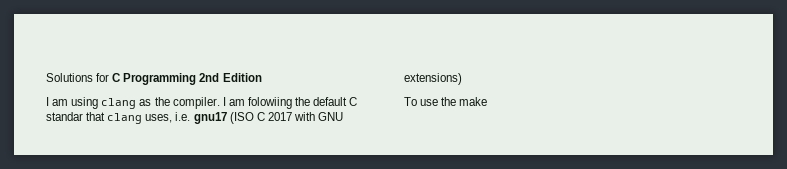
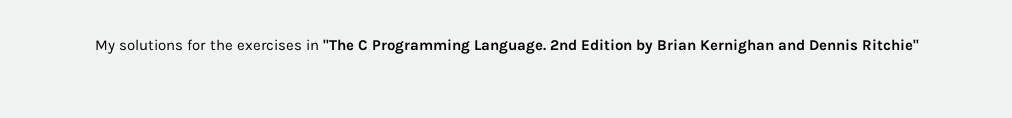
- Solutions for C Programming 2nd Edition
- I am using clang as the compiler. I am folowiing the default C standar that clang uses, i.e. gnu17 (ISO C 2017 with GNU extensions)
- To use the make
+ My solutions for the exercises in "The C Programming Language. 2nd Edition by Brian Kernighan and Dennis Ritchie"

